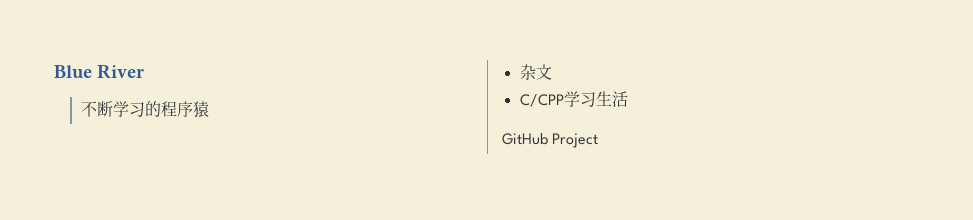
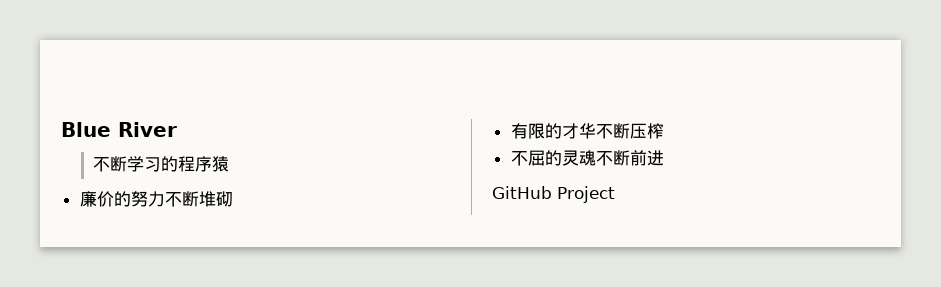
- 杂文
- C/CPP学习生活
+ 廉价的努力不断堆砌
+ 有限的才华不断压榨
+ 不屈的灵魂不断前进

